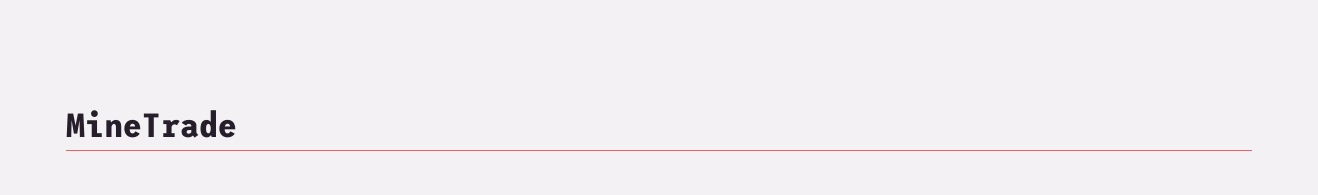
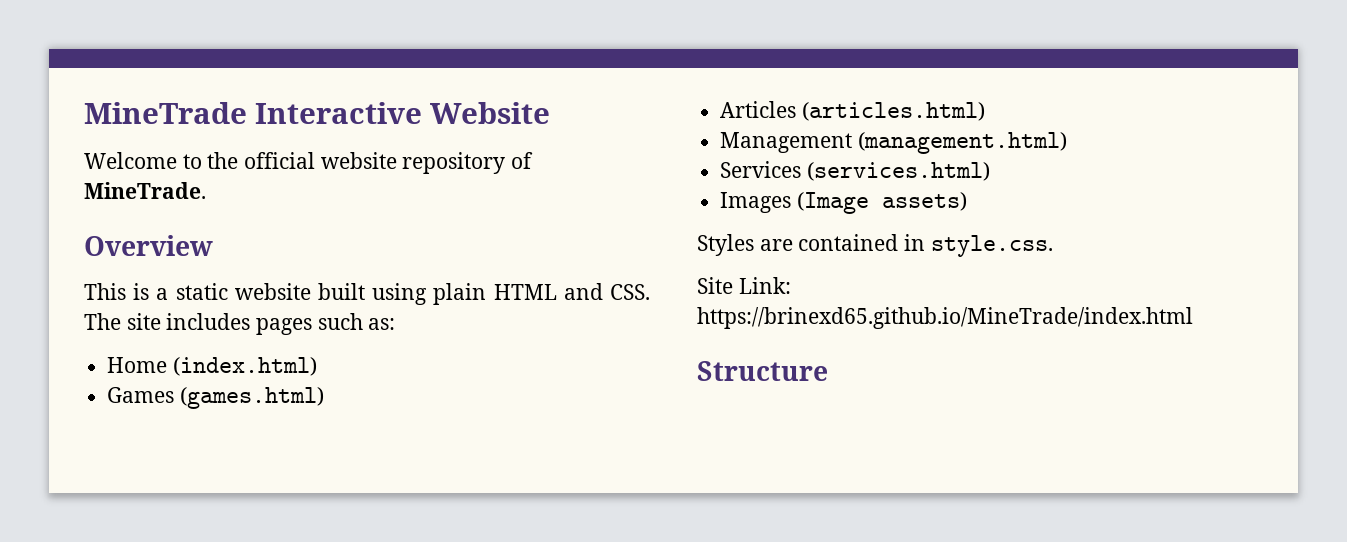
- MineTrade
+ MineTrade Interactive Website
+ Welcome to the official website repository of MineTrade.
+ Overview
+ This is a static website built using plain HTML and CSS. The site includes pages such as:
+ Home (index.html)
+ Games (games.html)
+ Articles (articles.html)
+ Management (management.html)
+ Services (services.html)
+ Images (Image assets)
+ Styles are contained in style.css.
+ Site Link: https://brinexd65.github.io/MineTrade/index.html
+ Structure

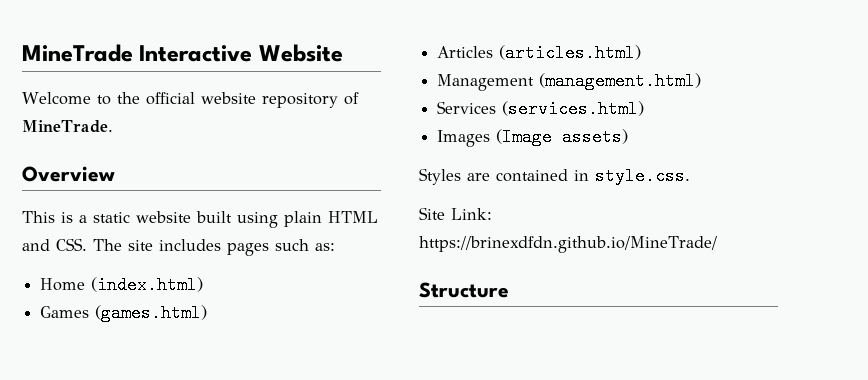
- Site Link: https://brinexd65.github.io/MineTrade/index.html
+ Site Link: https://brinexdfdn.github.io/MineTrade/

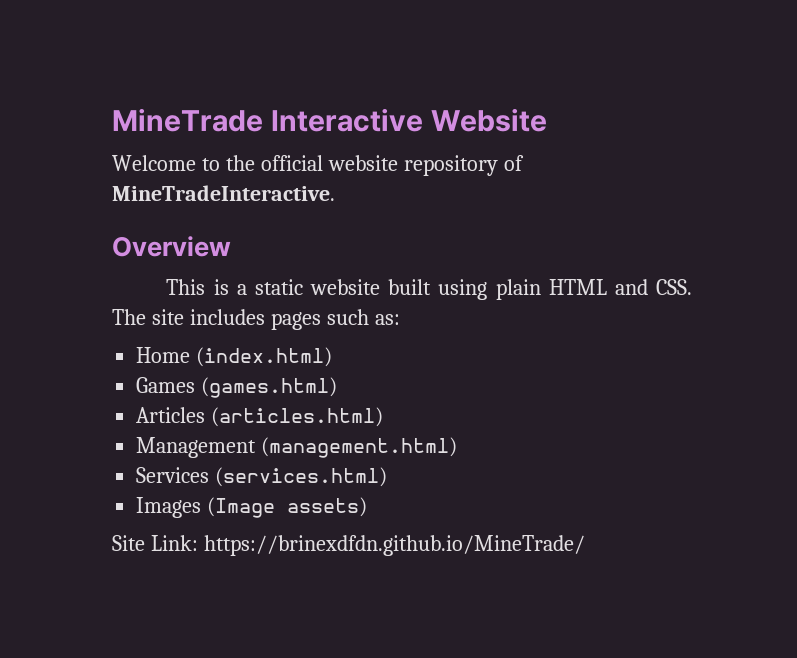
- Welcome to the official website repository of MineTrade.
+ Welcome to the official website repository of MineTradeInteractive.
- Styles are contained in style.css.
- Structure

